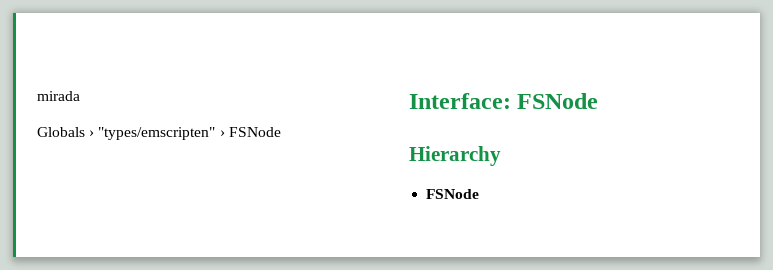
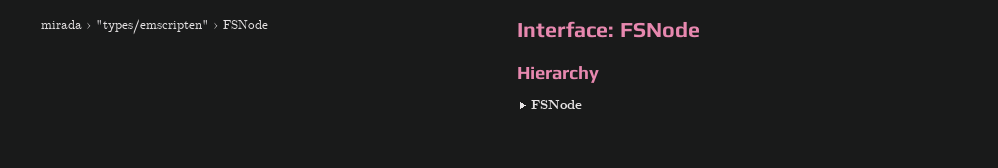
- mirada
- Globals › "types/emscripten" › FSNode
+ mirada › "types/emscripten" › FSNode

